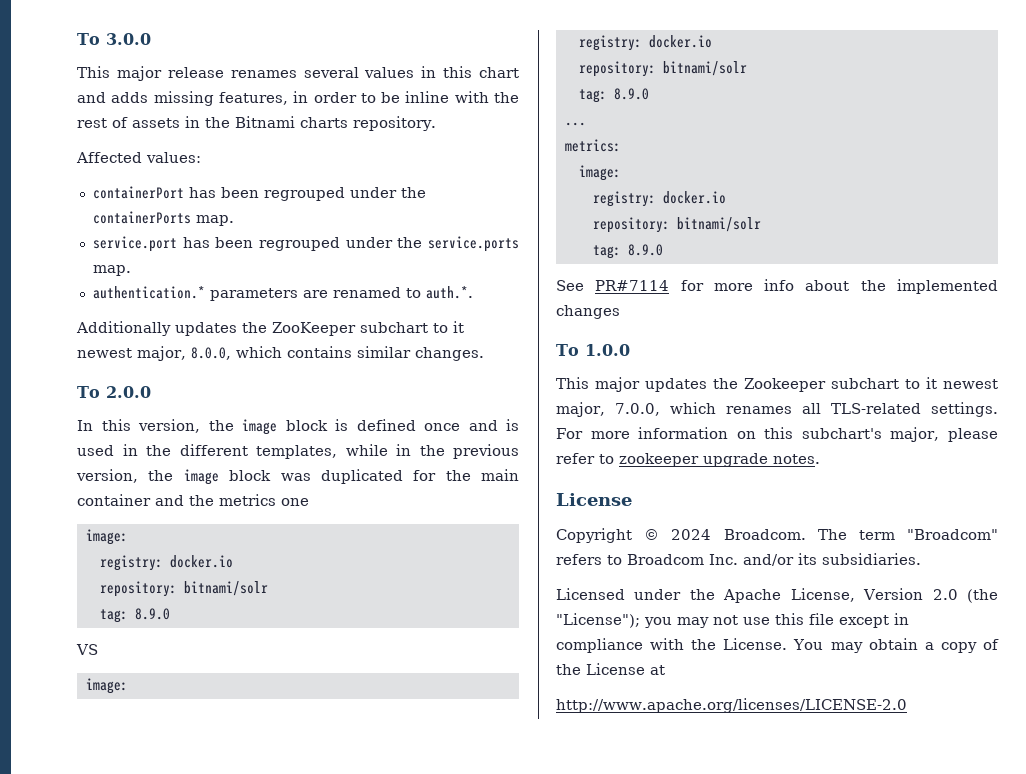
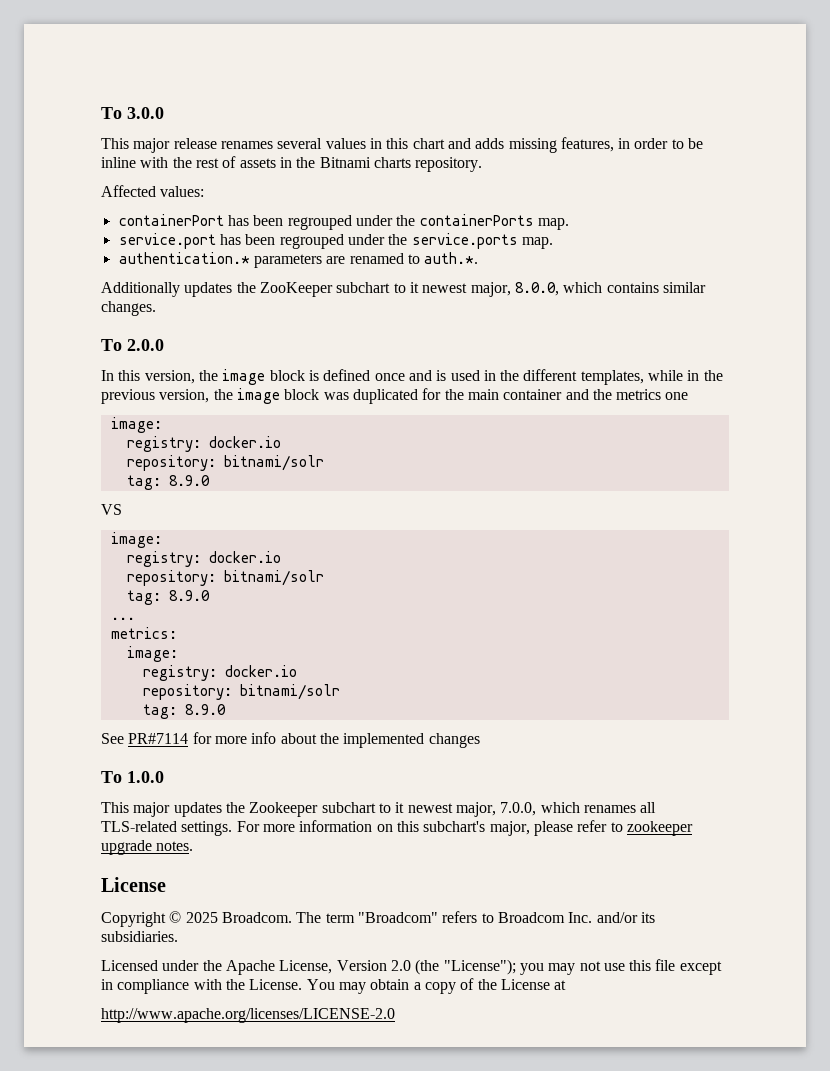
- Copyright © 2024 Broadcom.
+ Copyright © 2025 Broadcom.

